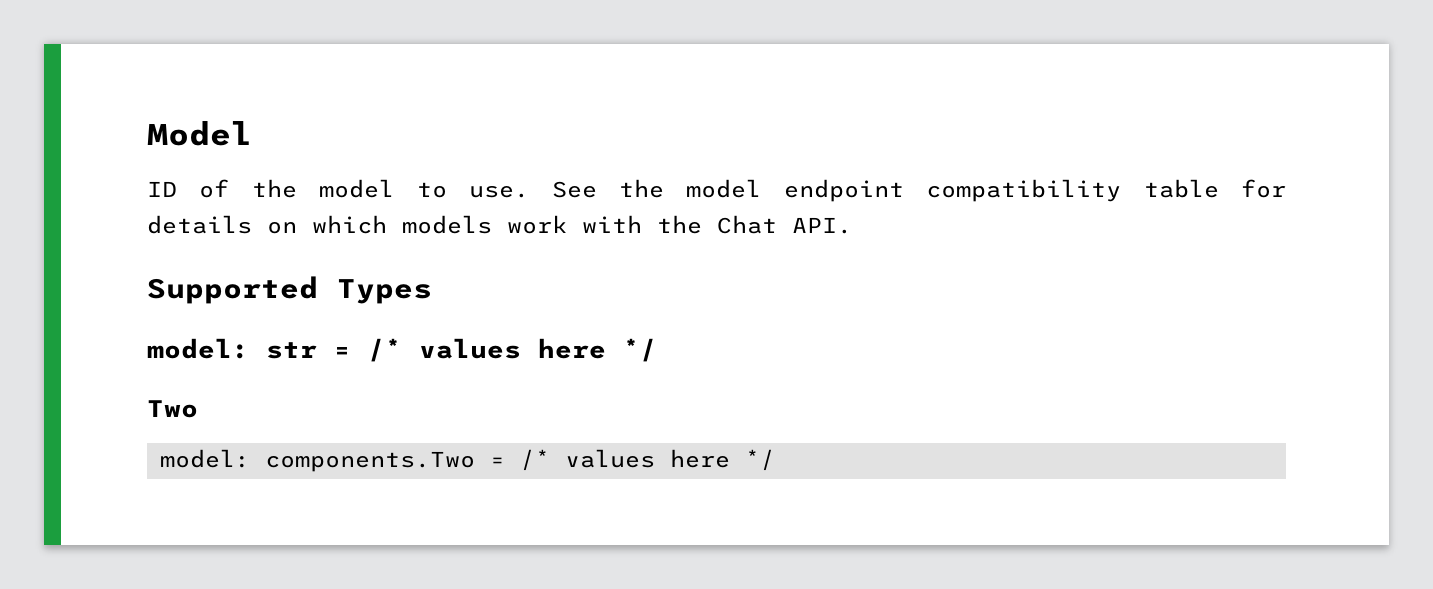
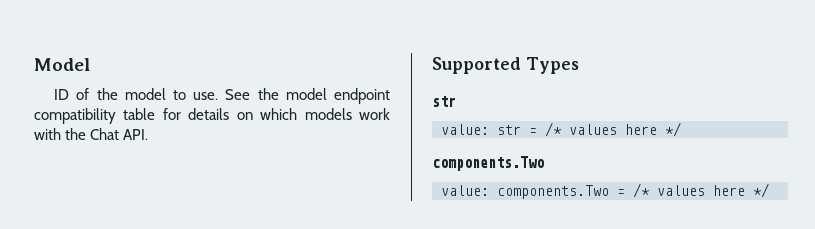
  Supported Types
- model: str = /* values here */
- Two
- model: components.Two = /* values here */
+ str
+ value: str = /* values here */
+ components.Two
+ value: components.Two = /* values here */

